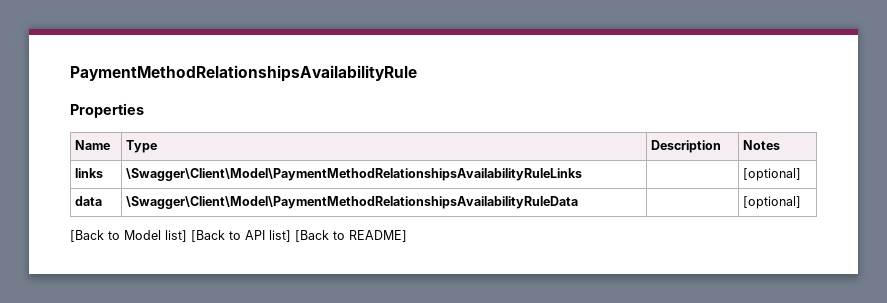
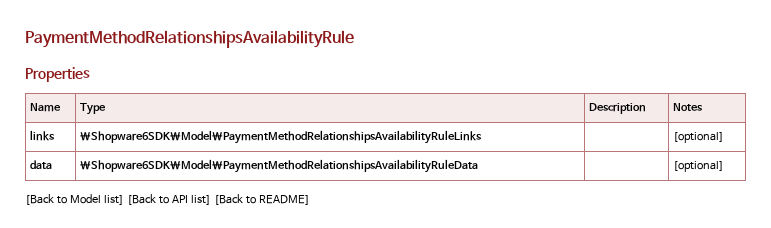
- links | \Swagger\Client\Model\PaymentMethodRelationshipsAvailabilityRuleLinks | | [optional]
+ links | \Shopware6SDK\Model\PaymentMethodRelationshipsAvailabilityRuleLinks | | [optional]
- data | \Swagger\Client\Model\PaymentMethodRelationshipsAvailabilityRuleData | | [optional]
+ data | \Shopware6SDK\Model\PaymentMethodRelationshipsAvailabilityRuleData | | [optional]

